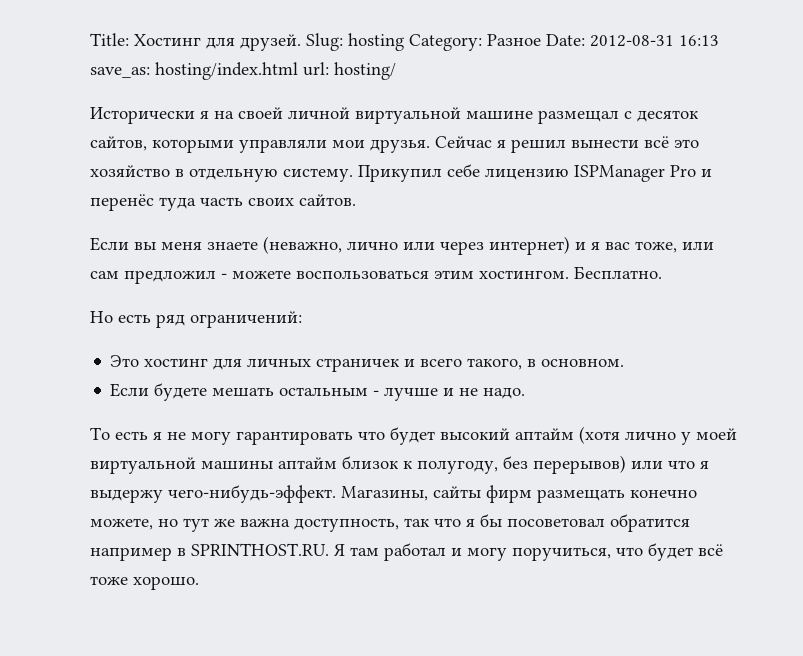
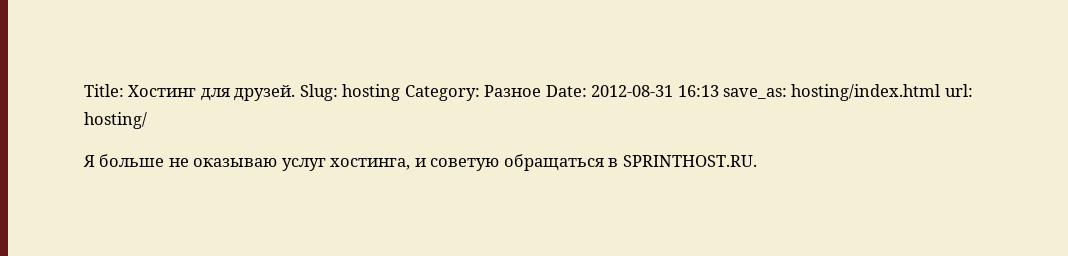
- Исторически я на своей личной виртуальной машине размещал с десяток сайтов, которыми управляли мои друзья. Сейчас я решил вынести всё это хозяйство в отдельную систему. Прикупил себе лицензию ISPManager Pro и перенёс туда часть своих сайтов.
- Если вы меня знаете (неважно, лично или через интернет) и я вас тоже, или сам предложил - можете воспользоваться этим хостингом. Бесплатно.
- Но есть ряд ограничений:
- Это хостинг для личных страничек и всего такого, в основном.
- Если будете мешать остальным - лучше и не надо.
- То есть я не могу гарантировать что будет высокий аптайм (хотя лично у моей виртуальной машины аптайм близок к полугоду, без перерывов) или что я выдержу чего-нибудь-эффект. Магазины, сайты фирм размещать конечно можете, но тут же важна доступность, так что я бы посоветовал обратится например в SPRINTHOST.RU. Я там работал и могу поручиться, что будет всё тоже хорошо.
+ Я больше не оказываю услуг хостинга, и советую обращаться в SPRINTHOST.RU.

